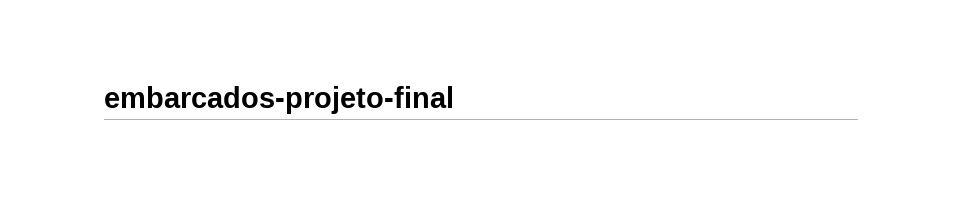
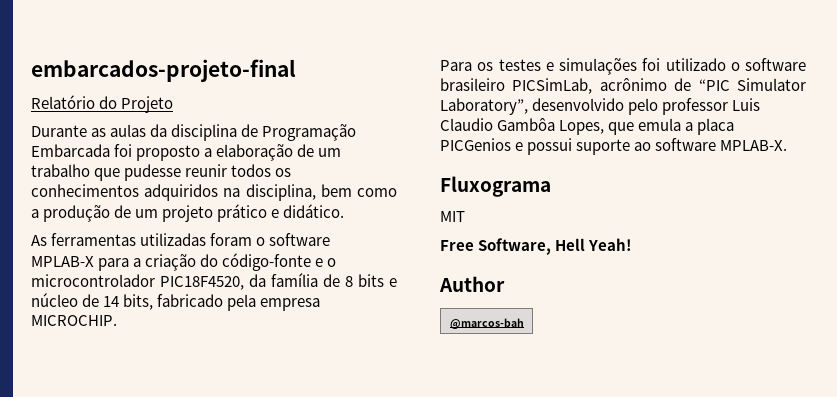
+ Relatório do Projeto
+ Durante as aulas da disciplina de Programação Embarcada foi proposto a elaboração de um trabalho que pudesse reunir todos os conhecimentos adquiridos na disciplina, bem como a produção de um projeto prático e didático.
+ As ferramentas utilizadas foram o software MPLAB-X para a criação do código-fonte e o microcontrolador PIC18F4520, da família de 8 bits e núcleo de 14 bits, fabricado pela empresa MICROCHIP.
+ Para os testes e simulações foi utilizado o software brasileiro PICSimLab, acrônimo de “PIC Simulator Laboratory”, desenvolvido pelo professor Luis Claudio Gambôa Lopes, que emula a placa PICGenios e possui suporte ao software MPLAB-X.
+ Fluxograma
+ MIT
+ Free Software, Hell Yeah!
+ Author
+ @marcos-bah

